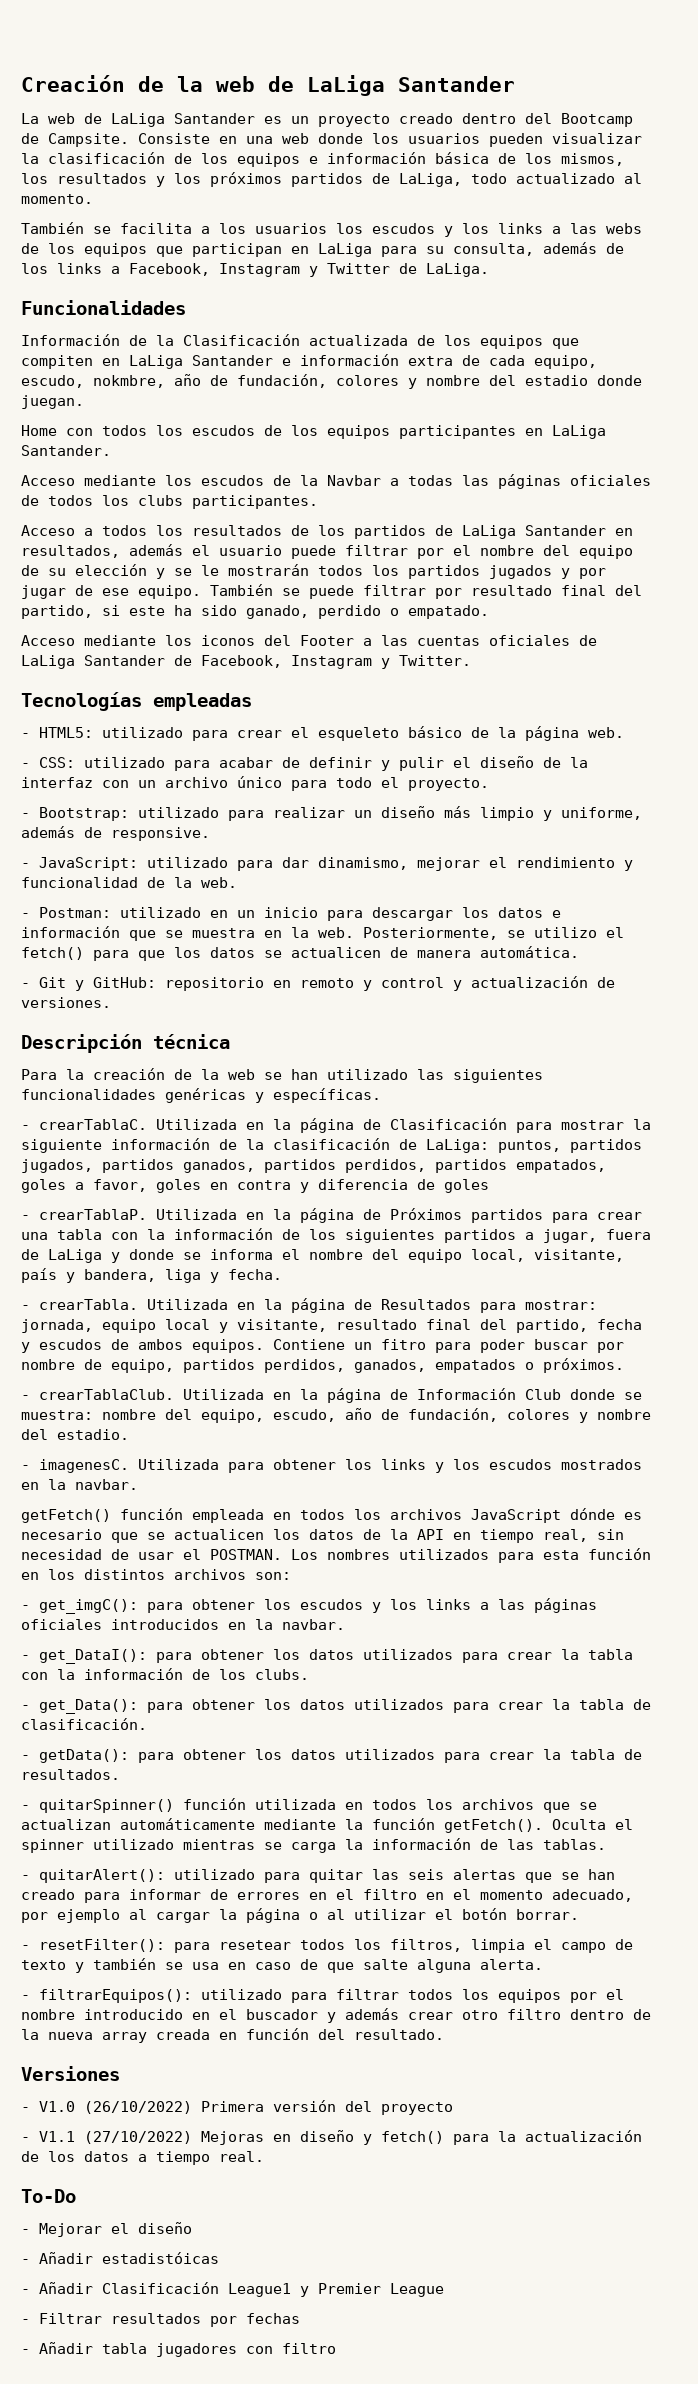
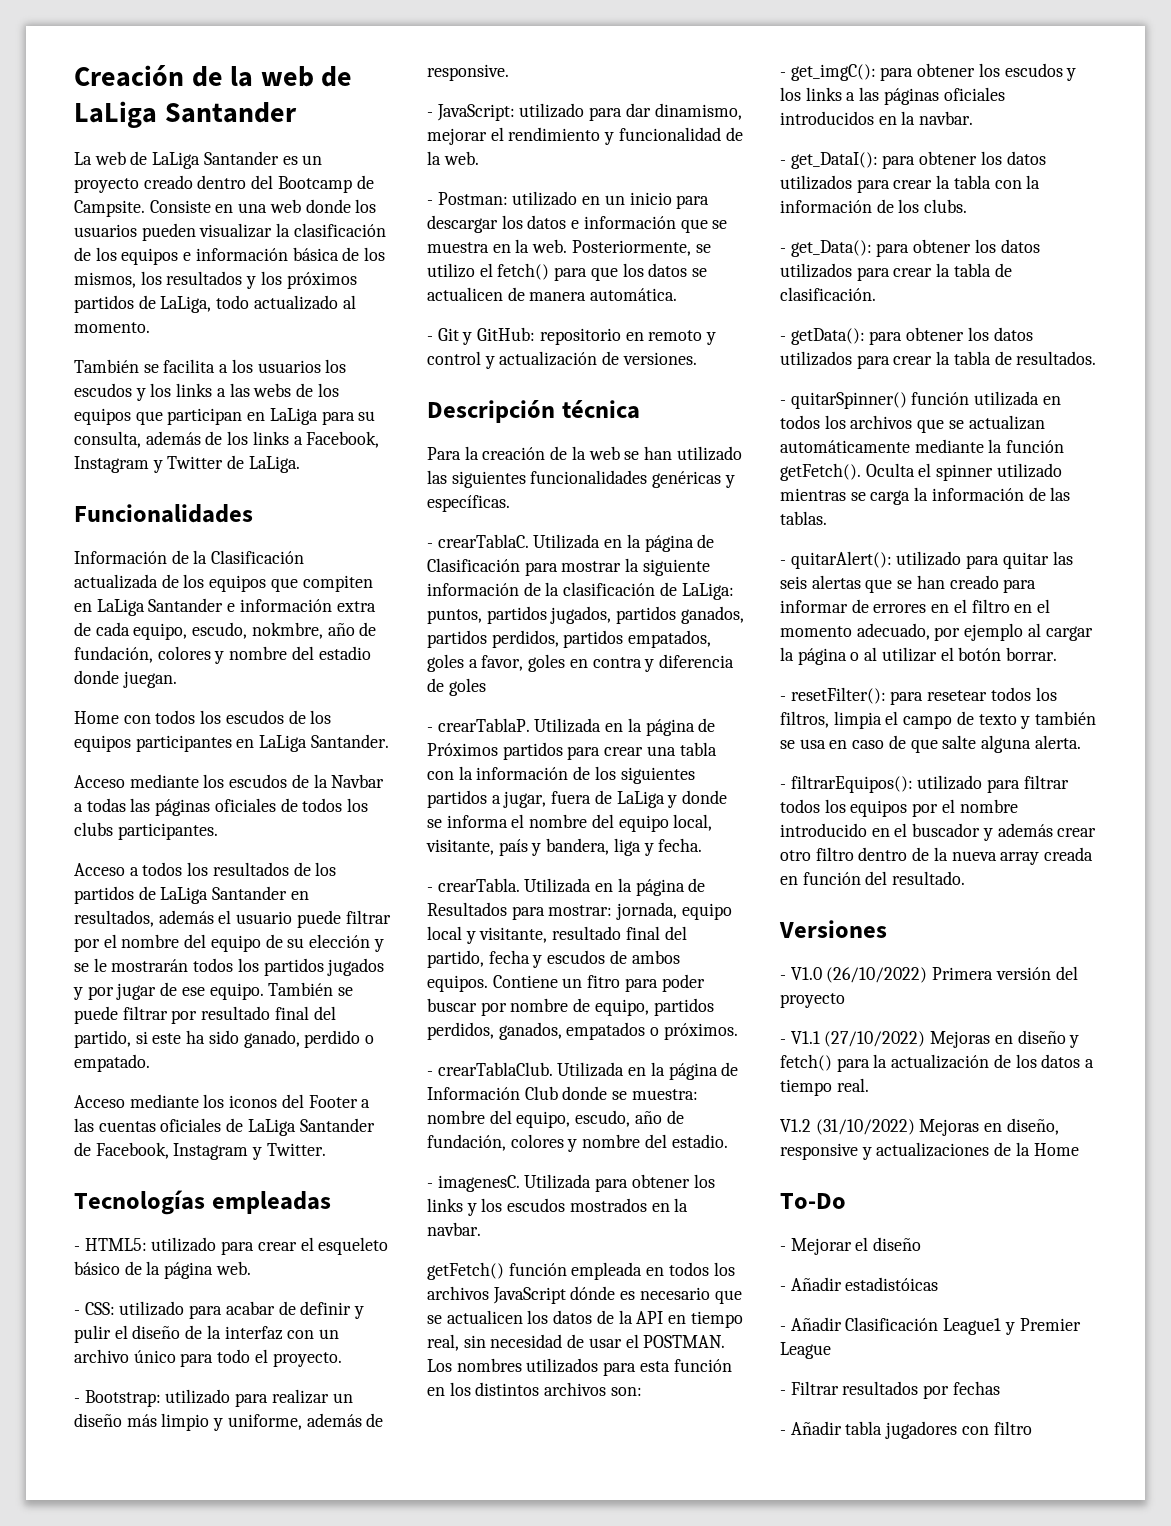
+ V1.2 (31/10/2022) Mejoras en diseño, responsive y actualizaciones de la Home

